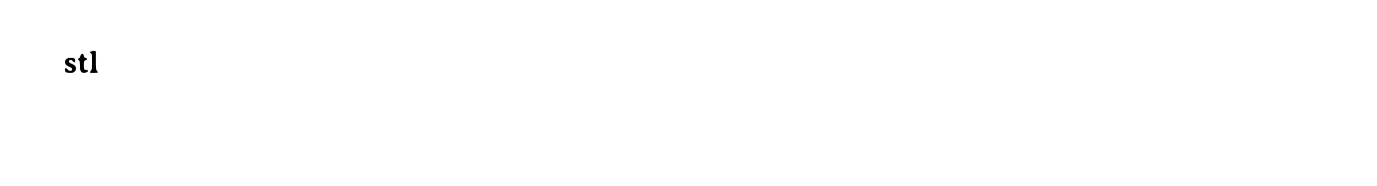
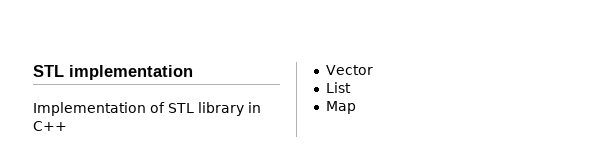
- stl
+ STL implementation
+ Implementation of STL library in C++
+ Vector
+ List
+ Map

